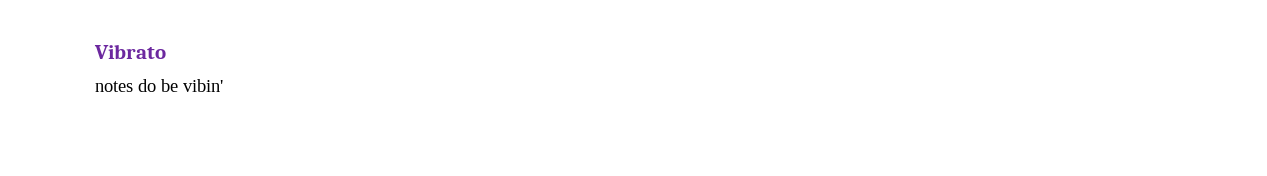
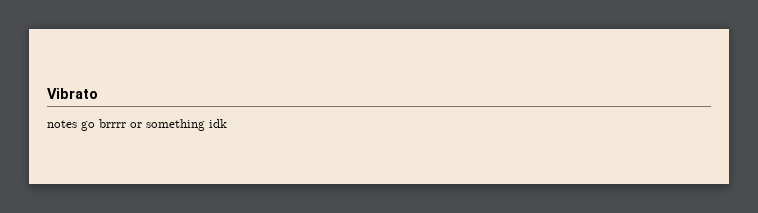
- notes do be vibin'
+ notes go brrrr or something idk

